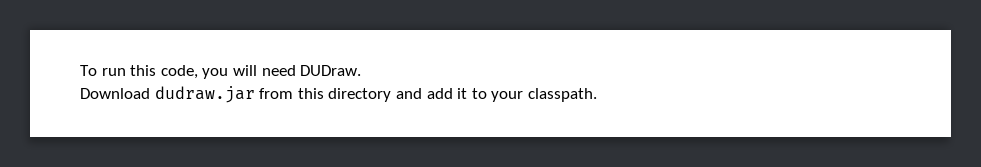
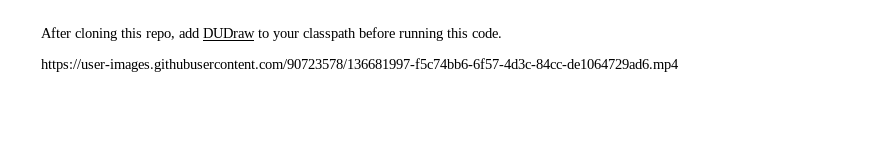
- To run this code, you will need DUDraw.
- Download dudraw.jar from this directory and add it to your classpath.
+ After cloning this repo, add DUDraw to your classpath before running this code.
+ https://user-images.githubusercontent.com/90723578/136681997-f5c74bb6-6f57-4d3c-84cc-de1064729ad6.mp4

